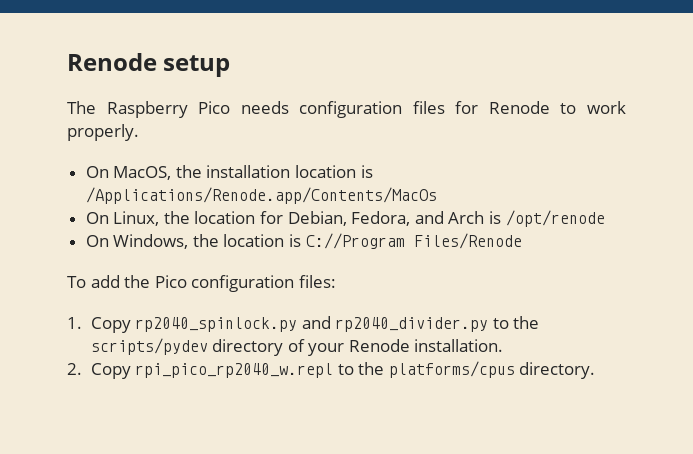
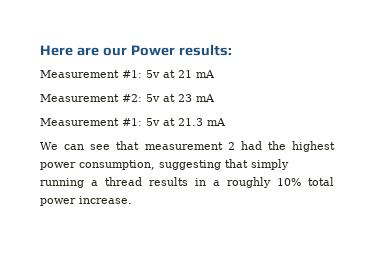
- Renode setup
- The Raspberry Pico needs configuration files for Renode to work properly.
- On MacOS, the installation location is /Applications/Renode.app/Contents/MacOs
- On Linux, the location for Debian, Fedora, and Arch is /opt/renode
- On Windows, the location is C://Program Files/Renode
- To add the Pico configuration files:
- 1. Copy rp2040_spinlock.py and rp2040_divider.py to the scripts/pydev directory of your Renode installation.
- 2. Copy rpi_pico_rp2040_w.repl to the platforms/cpus directory.
+ Here are our Power results:
+ Measurement #1: 5v at 21 mA
+ Measurement #2: 5v at 23 mA
+ Measurement #1: 5v at 21.3 mA
+ We can see that measurement 2 had the highest power consumption, suggesting that simply running a thread results in a roughly 10% total power increase.

